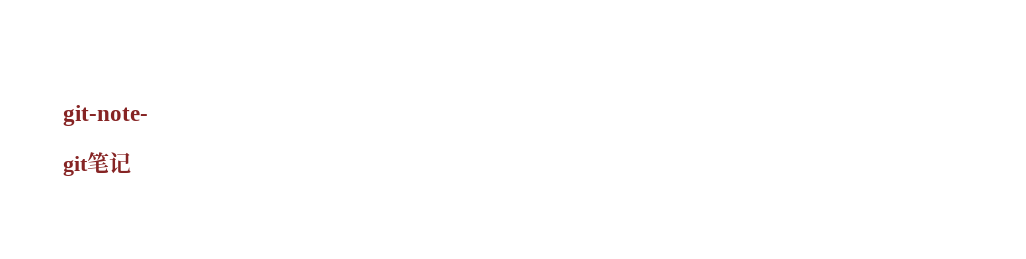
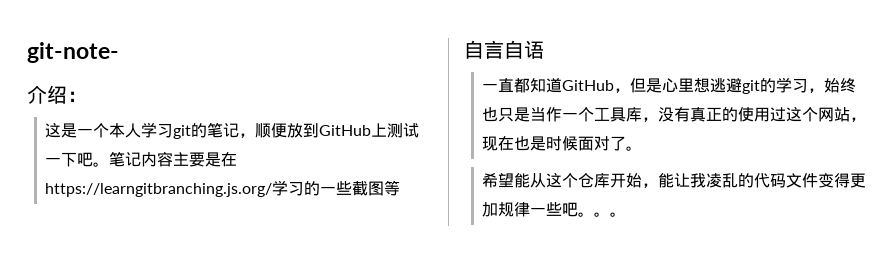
- git笔记
+ 介绍：
+ 这是一个本人学习git的笔记，顺便放到GitHub上测试一下吧。笔记内容主要是在https://learngitbranching.js.org/学习的一些截图等
+ 自言自语
+ 一直都知道GitHub，但是心里想逃避git的学习，始终也只是当作一个工具库，没有真正的使用过这个网站，现在也是时候面对了。
+ 希望能从这个仓库开始，能让我凌乱的代码文件变得更加规律一些吧。。。

